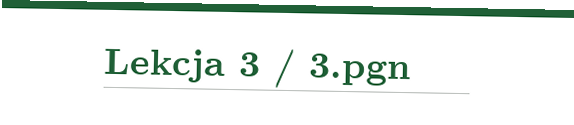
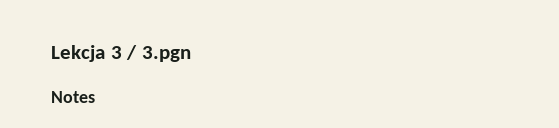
+ Notes

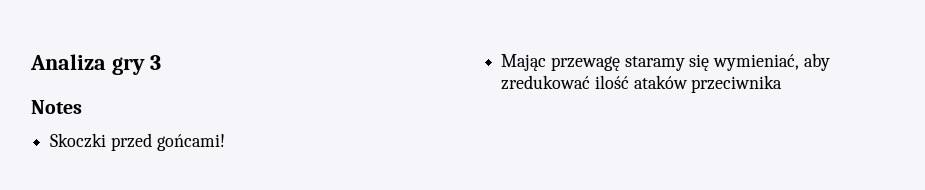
- Lekcja 3 / 3.pgn
+ Analiza gry 3
+ Skoczki przed gońcami!
+ Mając przewagę staramy się wymieniać, aby zredukować ilość ataków przeciwnika

